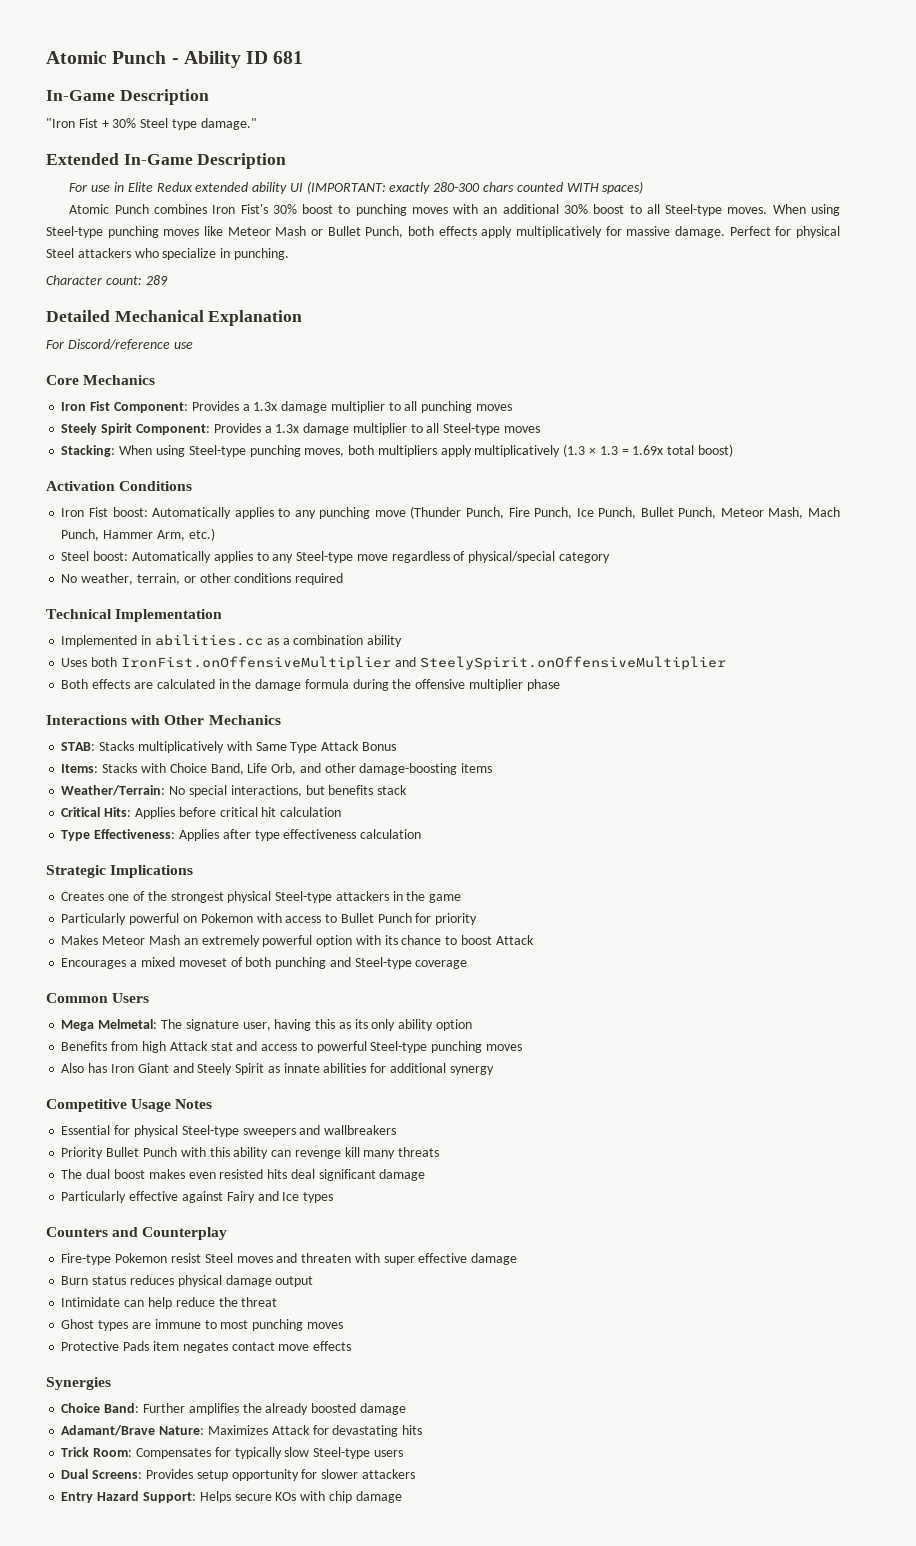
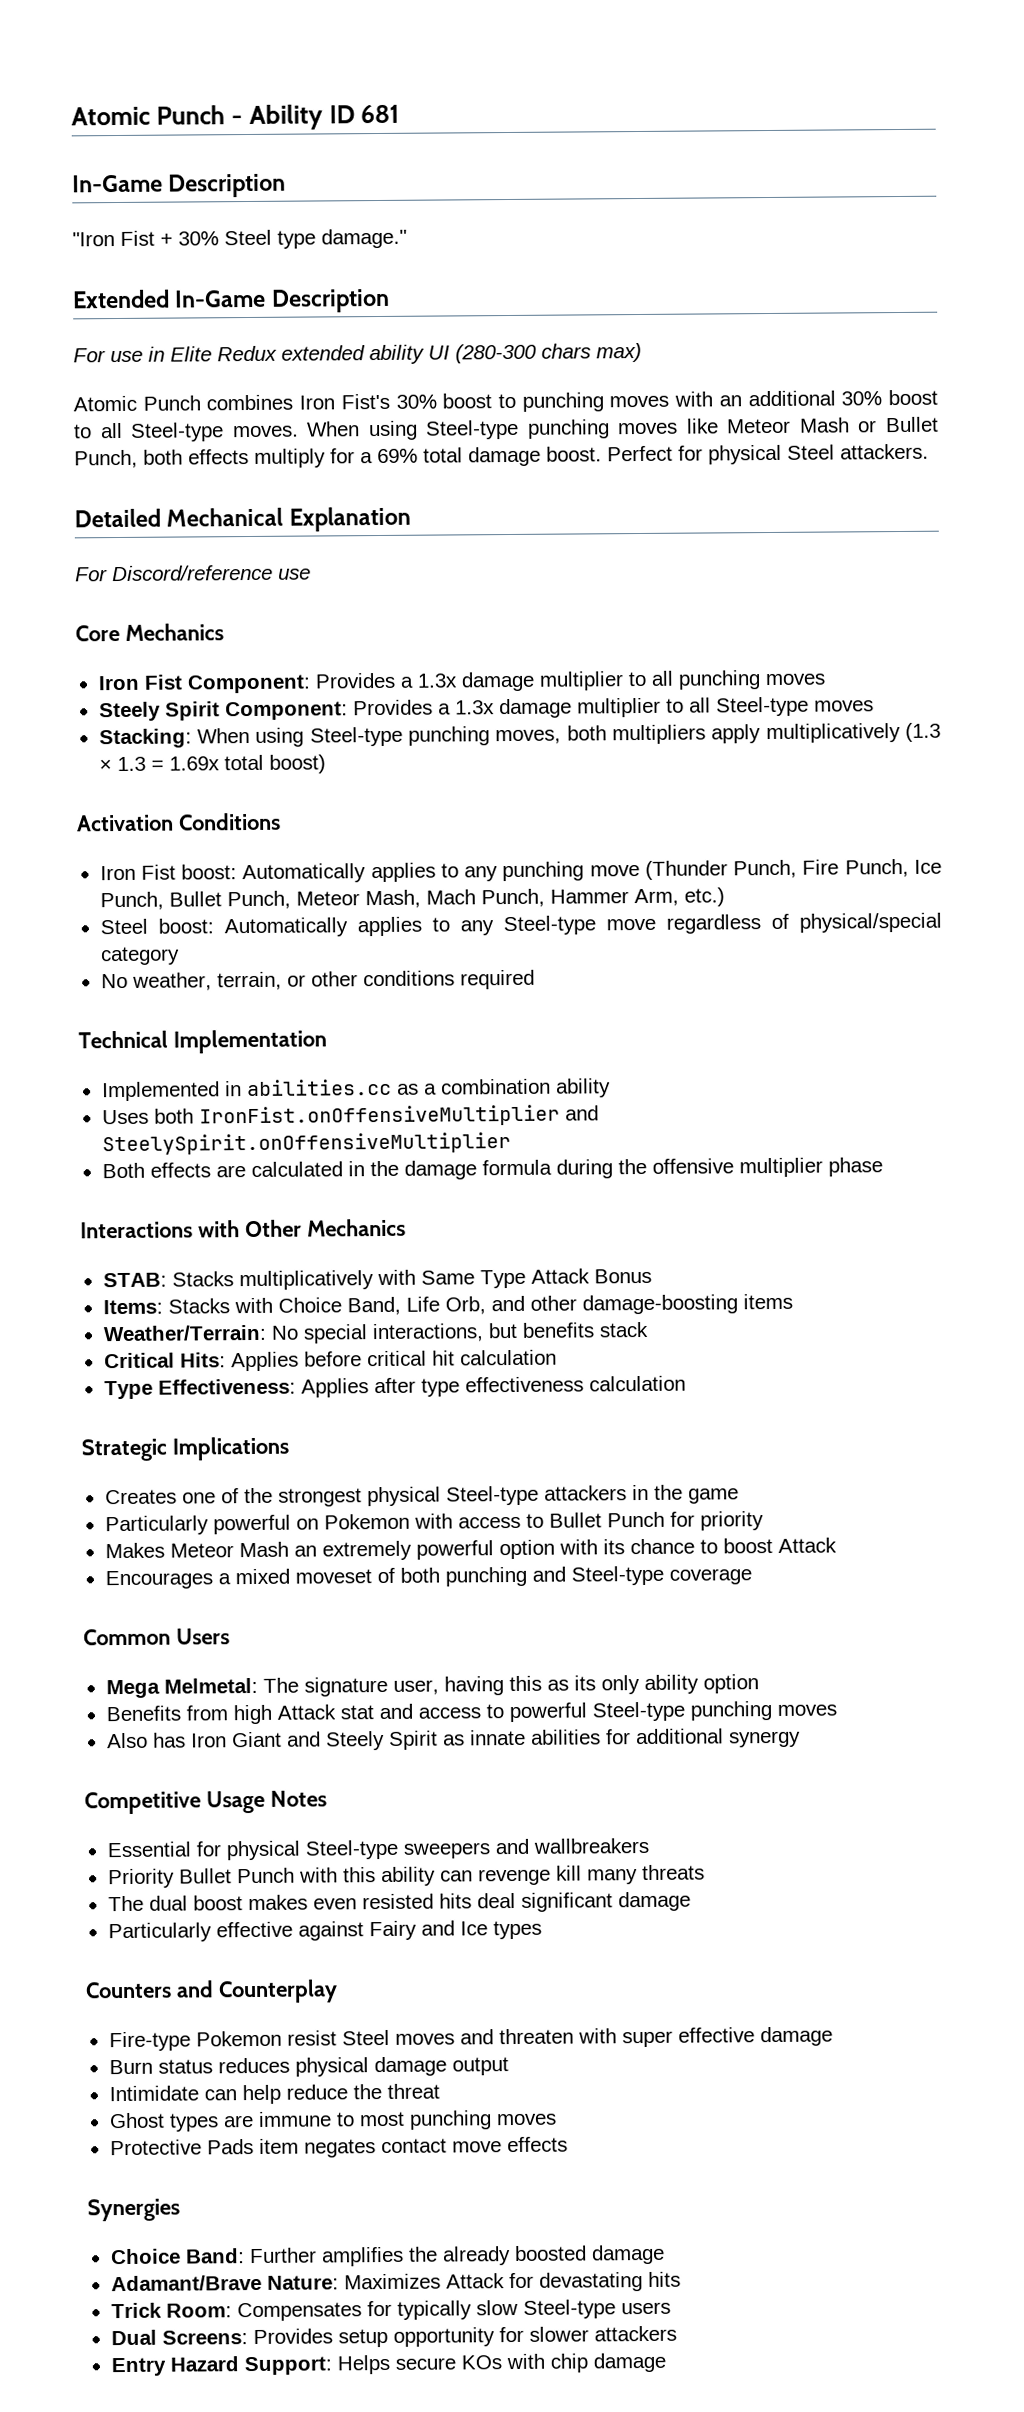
- For use in Elite Redux extended ability UI (IMPORTANT: exactly 280-300 chars counted WITH spaces)
+ For use in Elite Redux extended ability UI (280-300 chars max)
- When using Steel-type punching moves like Meteor Mash or Bullet Punch, both effects apply multiplicatively for massive damage. Perfect for physical Steel attackers who specialize in punching.
- Character count: 289
+ When using Steel-type punching moves like Meteor Mash or Bullet Punch, both effects multiply for a 69% total damage boost. Perfect for physical Steel attackers.

